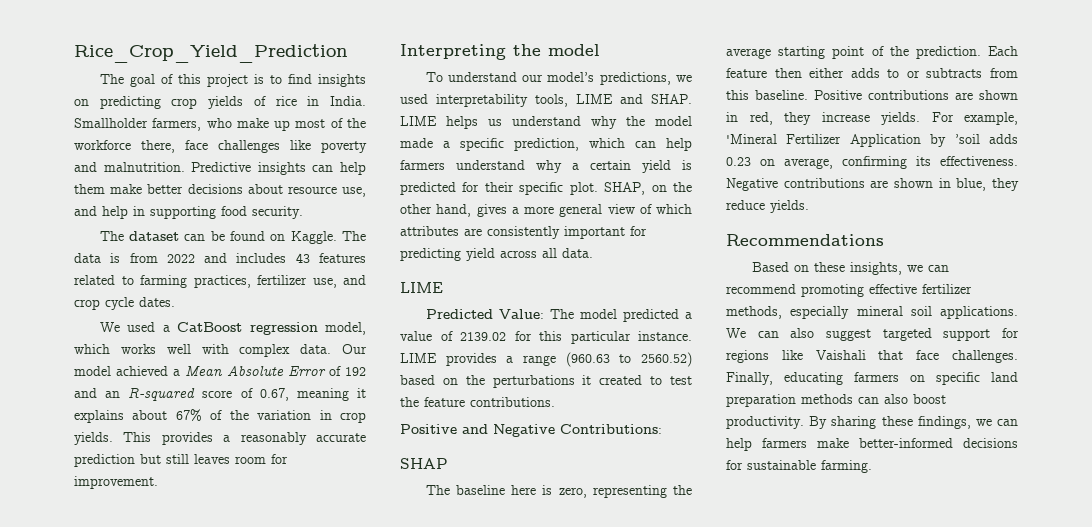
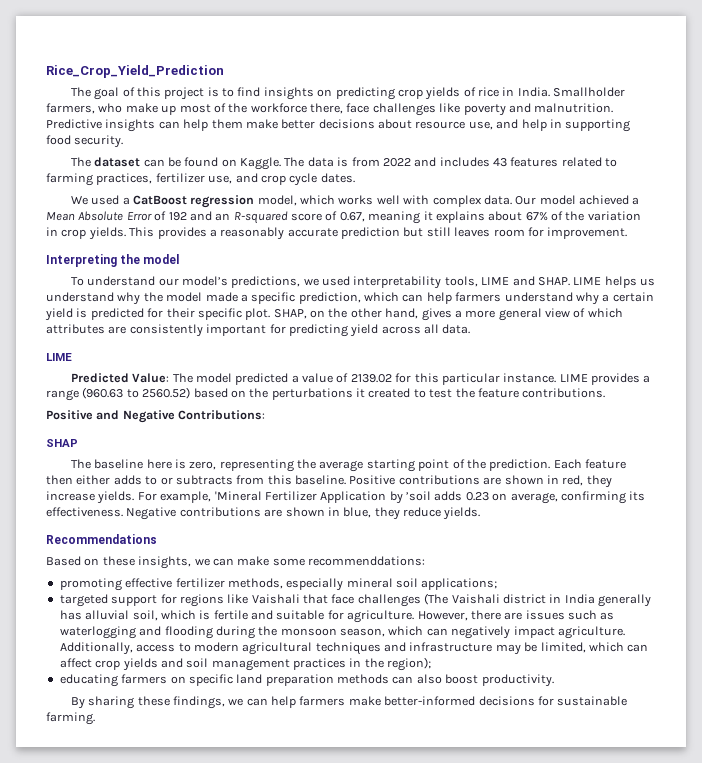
- Based on these insights, we can recommend promoting effective fertilizer methods, especially mineral soil applications. We can also suggest targeted support for regions like Vaishali that face challenges. Finally, educating farmers on specific land preparation methods can also boost productivity. By sharing these findings, we can help farmers make better-informed decisions for sustainable farming.
+ Based on these insights, we can make some recommenddations:
+ promoting effective fertilizer methods, especially mineral soil applications;
+ targeted support for regions like Vaishali that face challenges (The Vaishali district in India generally has alluvial soil, which is fertile and suitable for agriculture. However, there are issues such as waterlogging and flooding during the monsoon season, which can negatively impact agriculture. Additionally, access to modern agricultural techniques and infrastructure may be limited, which can affect crop yields and soil management practices in the region);
+ educating farmers on specific land preparation methods can also boost productivity.
+ By sharing these findings, we can help farmers make better-informed decisions for sustainable farming.

